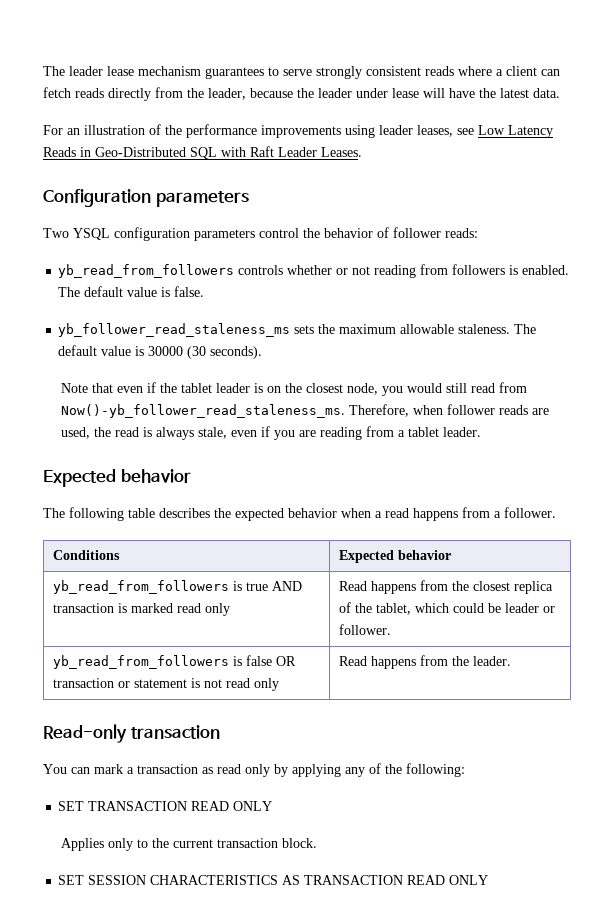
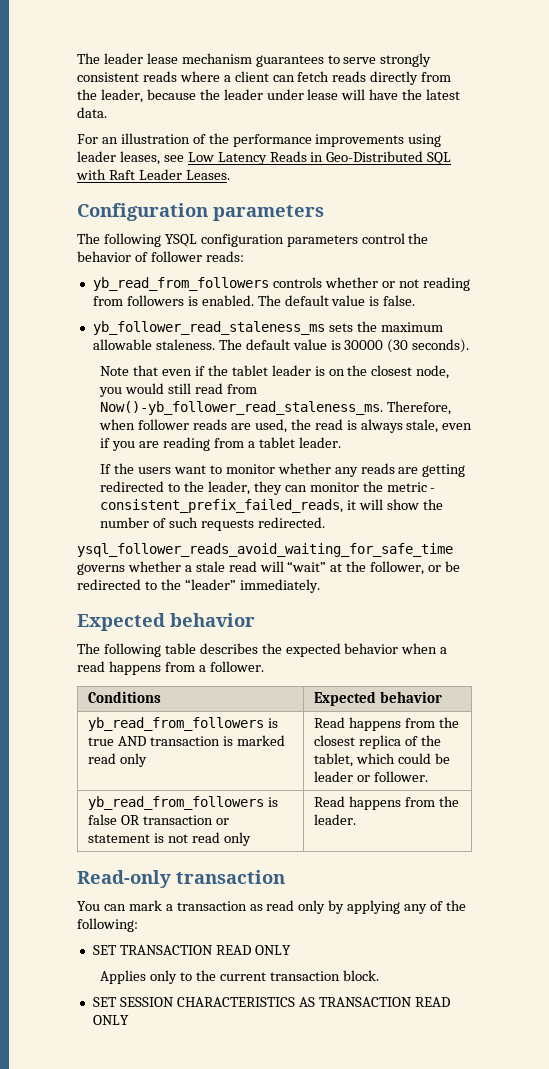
- Two YSQL configuration parameters control the behavior of follower reads:
+ The following YSQL configuration parameters control the behavior of follower reads:
+ If the users want to monitor whether any reads are getting redirected to the leader, they can monitor the metric - consistent_prefix_failed_reads, it will show the number of such requests redirected.
+ ysql_follower_reads_avoid_waiting_for_safe_time governs whether a stale read will “wait” at the follower, or be redirected to the “leader” immediately.

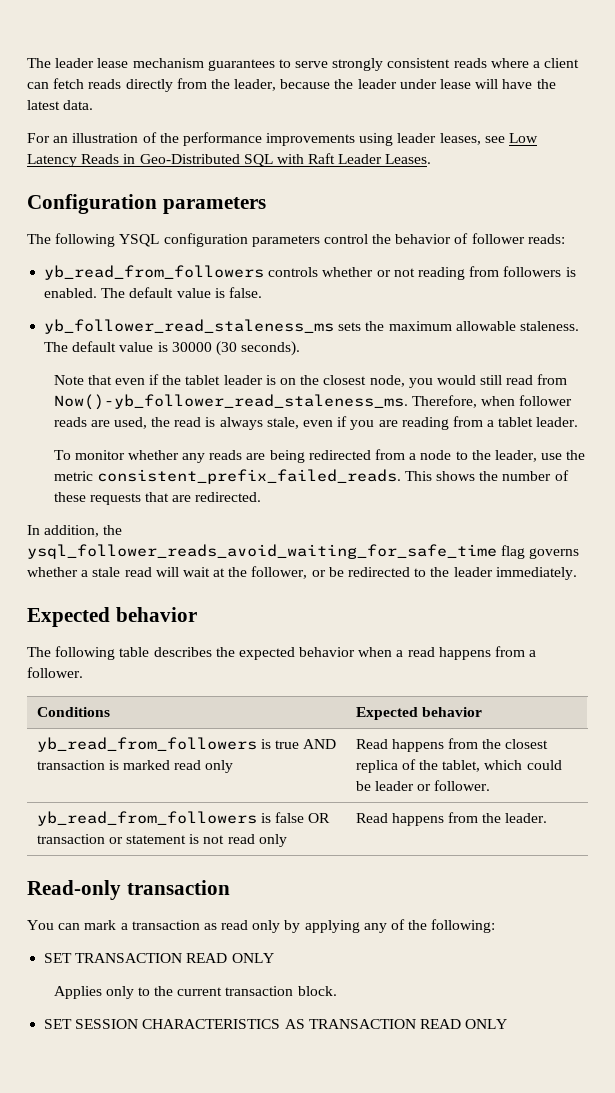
- If the users want to monitor whether any reads are getting redirected to the leader, they can monitor the metric - consistent_prefix_failed_reads, it will show the number of such requests redirected.
- ysql_follower_reads_avoid_waiting_for_safe_time governs whether a stale read will “wait” at the follower, or be redirected to the “leader” immediately.
+ To monitor whether any reads are being redirected from a node to the leader, use the metric consistent_prefix_failed_reads. This shows the number of these requests that are redirected.
+ In addition, the ysql_follower_reads_avoid_waiting_for_safe_time flag governs whether a stale read will wait at the follower, or be redirected to the leader immediately.

